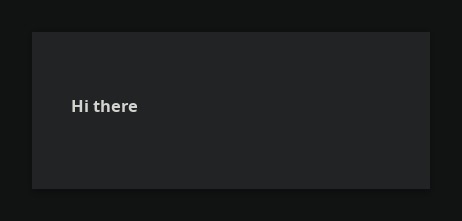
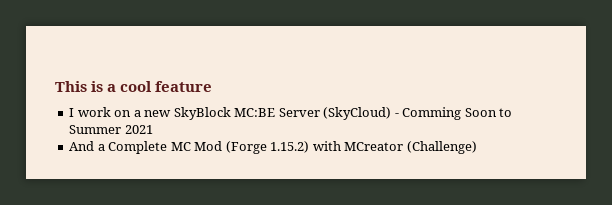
- Hi there
+ This is a cool feature
+ I work on a new SkyBlock MC:BE Server (SkyCloud) - Comming Soon to Summer 2021
+ And a Complete MC Mod (Forge 1.15.2) with MCreator (Challenge)

